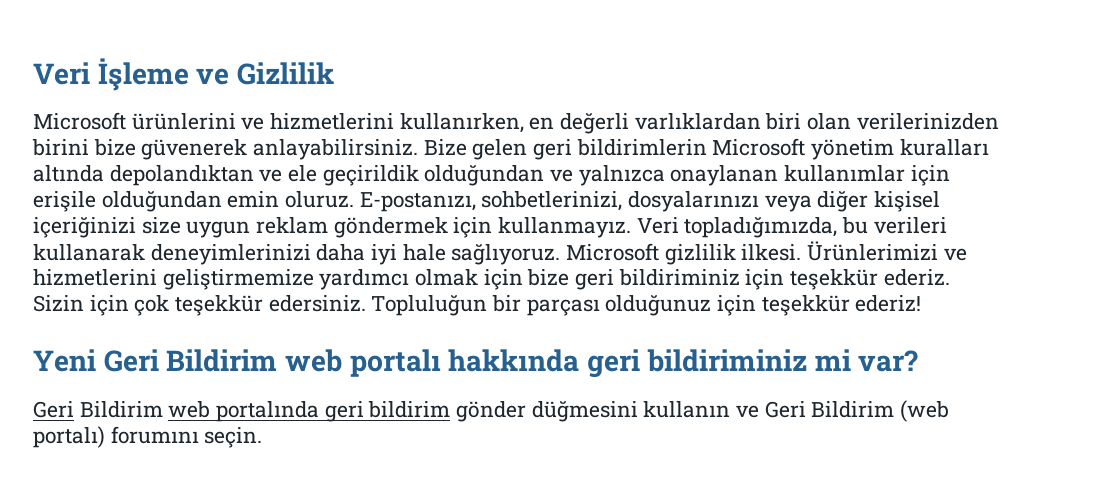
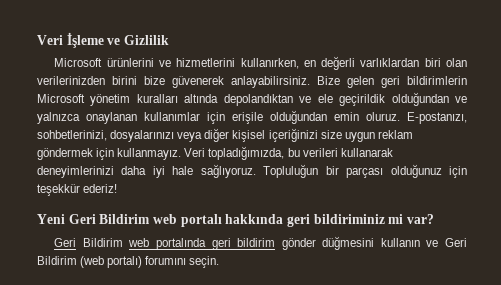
- Microsoft gizlilik ilkesi. Ürünlerimizi ve hizmetlerini geliştirmemize yardımcı olmak için bize geri bildiriminiz için teşekkür ederiz. Sizin için çok teşekkür edersiniz.

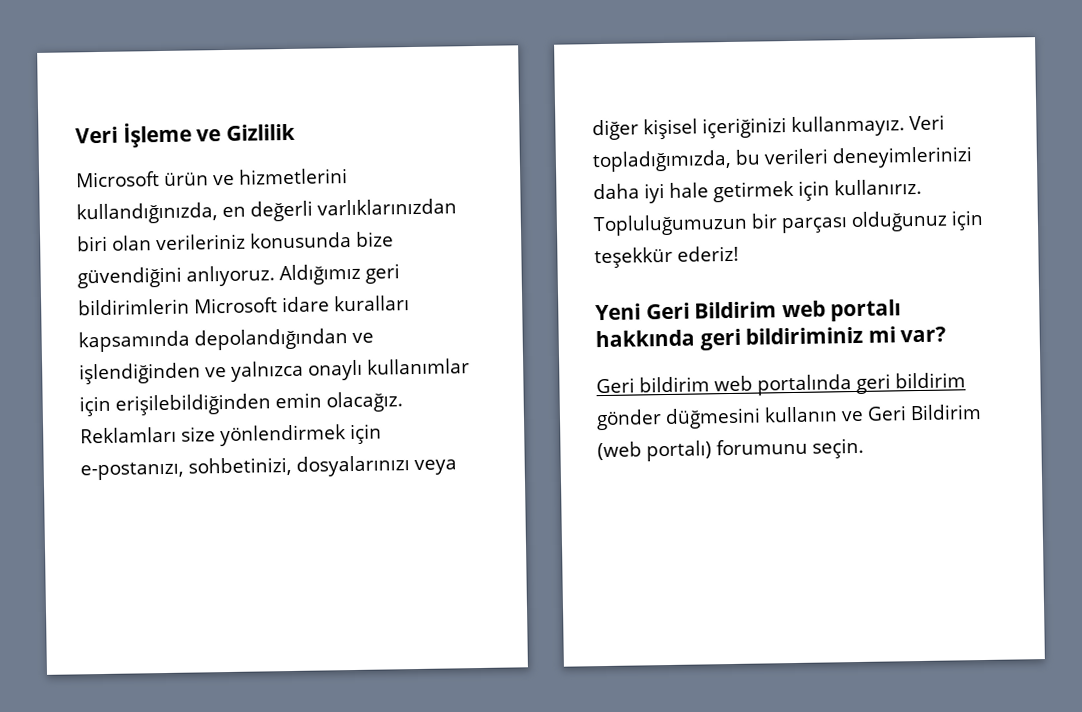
- Microsoft ürünlerini ve hizmetlerini kullanırken, en değerli varlıklardan biri olan verilerinizden birini bize güvenerek anlayabilirsiniz. Bize gelen geri bildirimlerin Microsoft yönetim kuralları altında depolandıktan ve ele geçirildik olduğundan ve yalnızca onaylanan kullanımlar için erişile olduğundan emin oluruz. E-postanızı, sohbetlerinizi, dosyalarınızı veya diğer kişisel içeriğinizi size uygun reklam göndermek için kullanmayız.
+ Microsoft ürün ve hizmetlerini kullandığınızda, en değerli varlıklarınızdan biri olan verileriniz konusunda bize güvendiğini anlıyoruz. Aldığımız geri bildirimlerin Microsoft idare kuralları kapsamında depolandığından ve işlendiğinden ve yalnızca onaylı kullanımlar için erişilebildiğinden emin olacağız. Reklamları size yönlendirmek için e-postanızı, sohbetinizi, dosyalarınızı veya diğer kişisel içeriğinizi kullanmayız.
- Veri topladığımızda, bu verileri kullanarak deneyimlerinizi daha iyi hale sağlıyoruz. Topluluğun bir parçası olduğunuz için teşekkür ederiz!
+ Veri topladığımızda, bu verileri deneyimlerinizi daha iyi hale getirmek için kullanırız. Topluluğumuzun bir parçası olduğunuz için teşekkür ederiz!
- Geri Bildirim web portalında geri bildirim gönder düğmesini kullanın ve Geri Bildirim (web portalı) forumını seçin.
+ Geri bildirim web portalında geri bildirim gönder düğmesini kullanın ve Geri Bildirim (web portalı) forumunu seçin.

